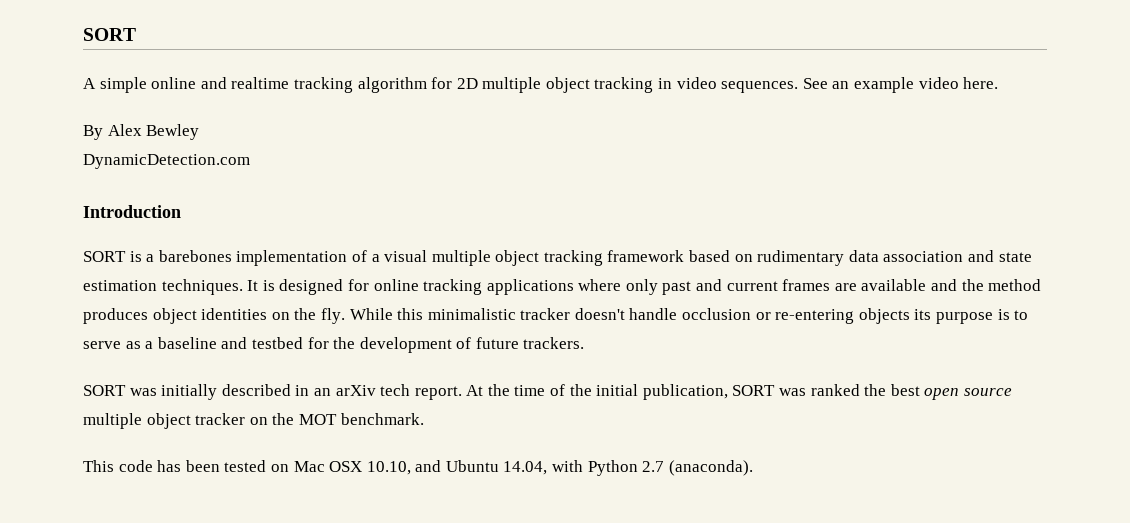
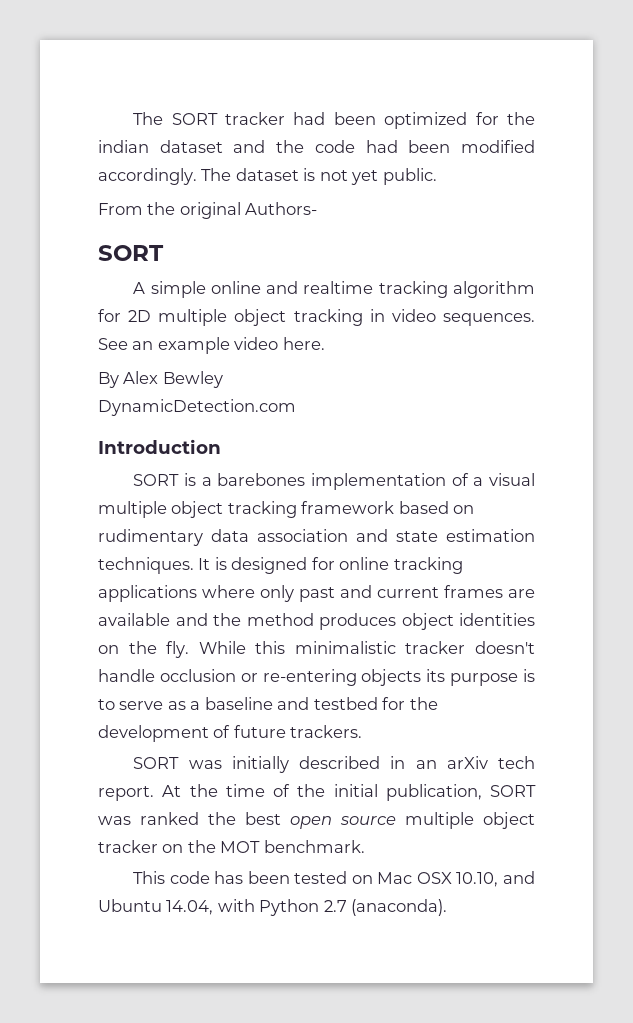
+ The SORT tracker had been optimized for the indian dataset and the code had been modified accordingly. The dataset is not yet public.
+ From the original Authors-

